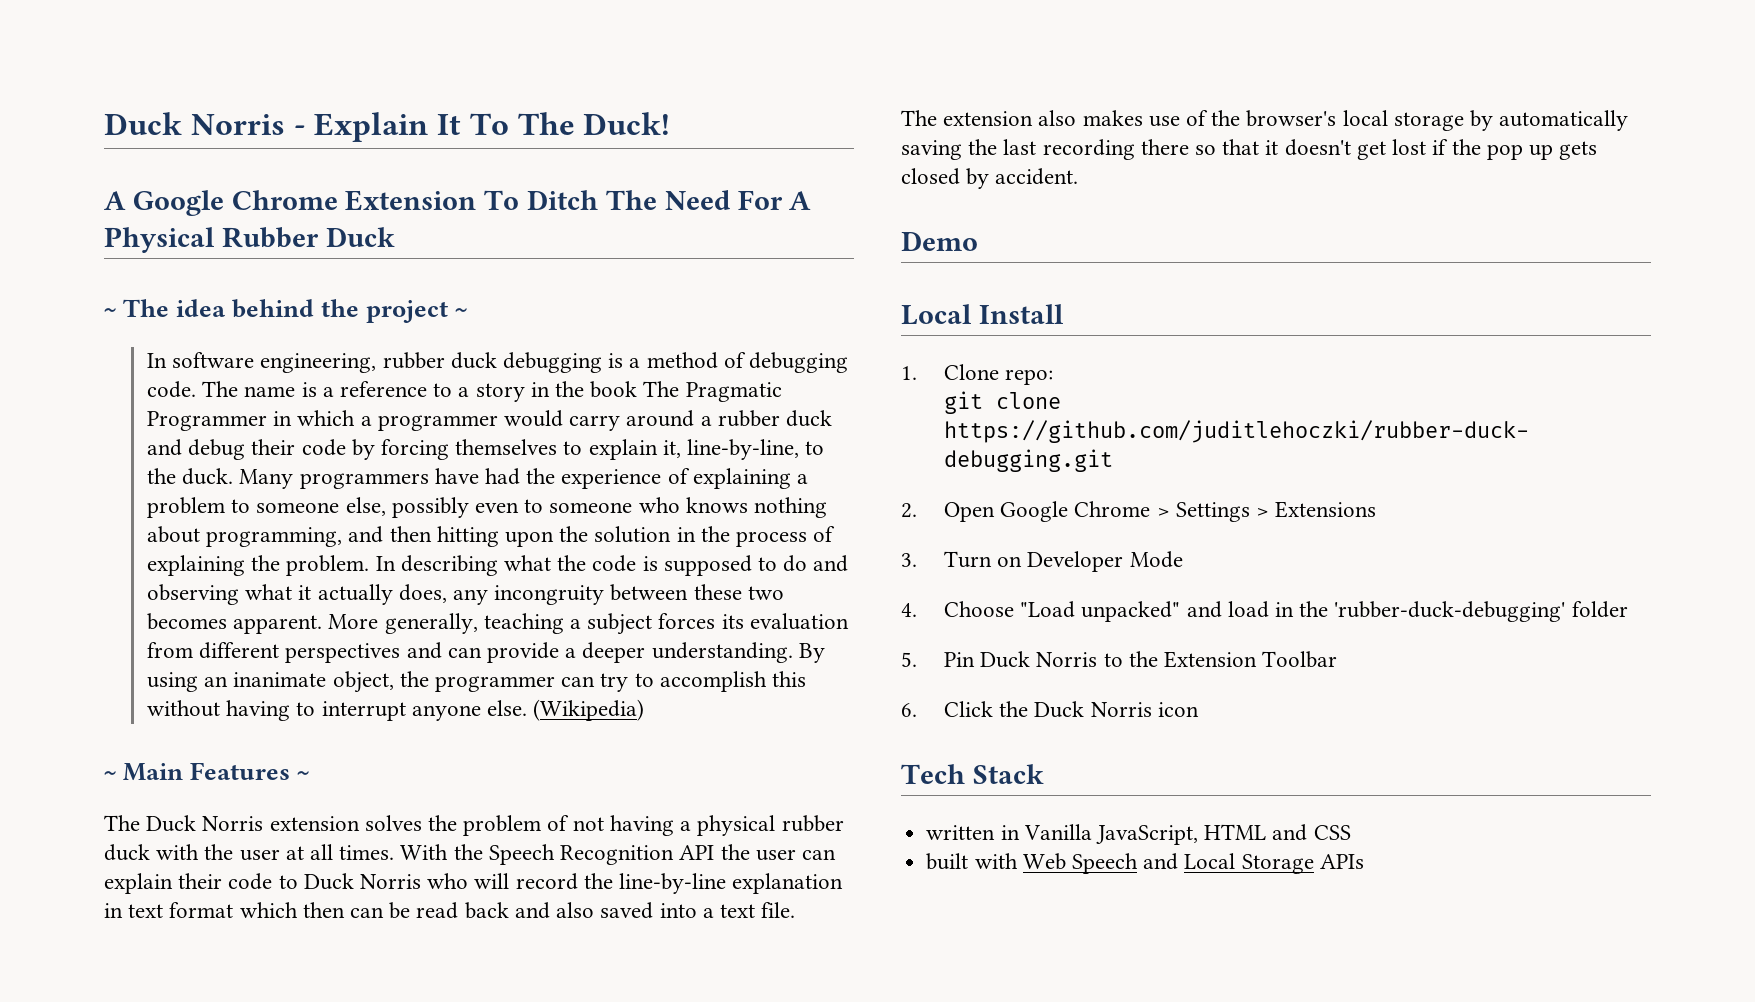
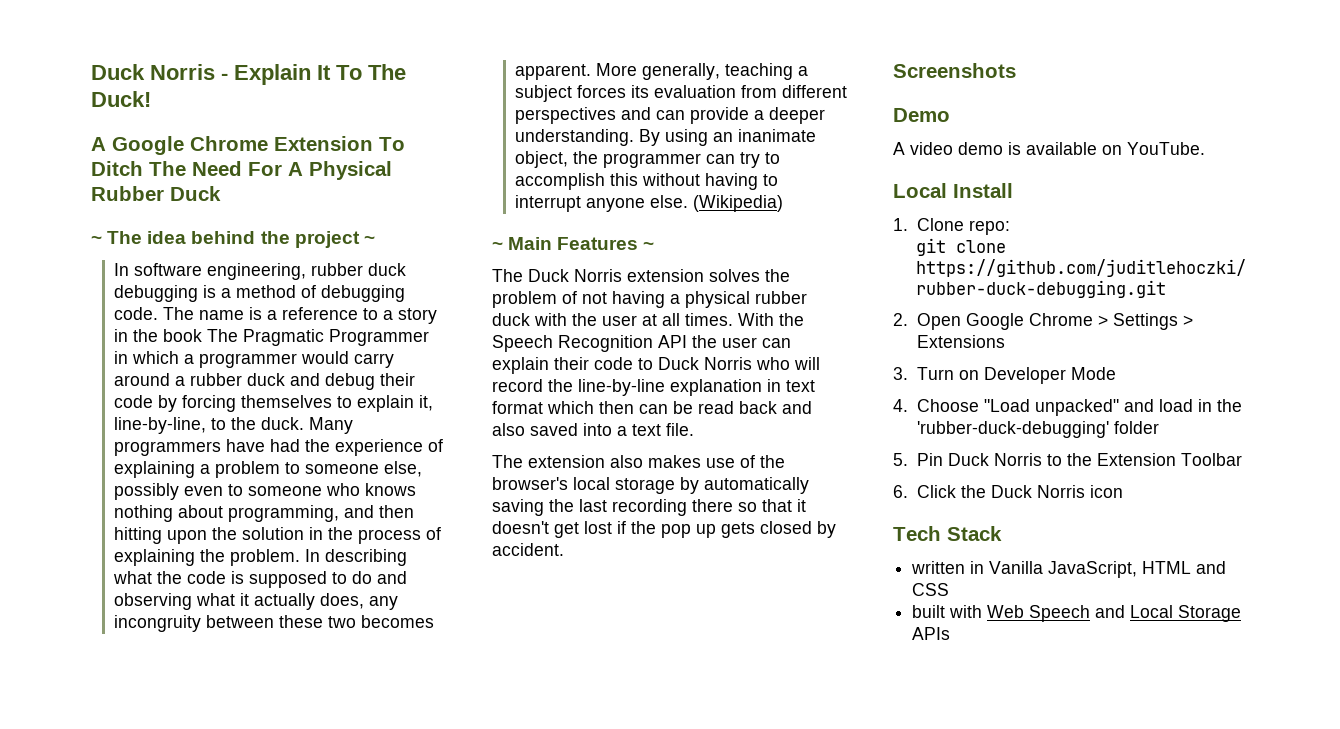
+ Screenshots
+ A video demo is available on YouTube.

